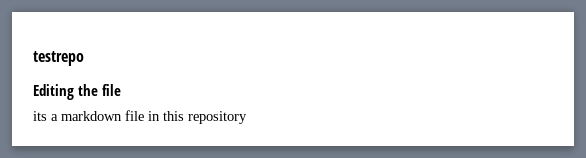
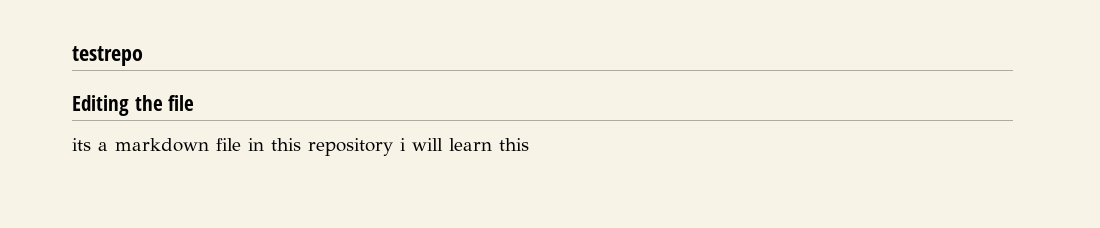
- its a markdown file in this repository
+ its a markdown file in this repository i will learn this

